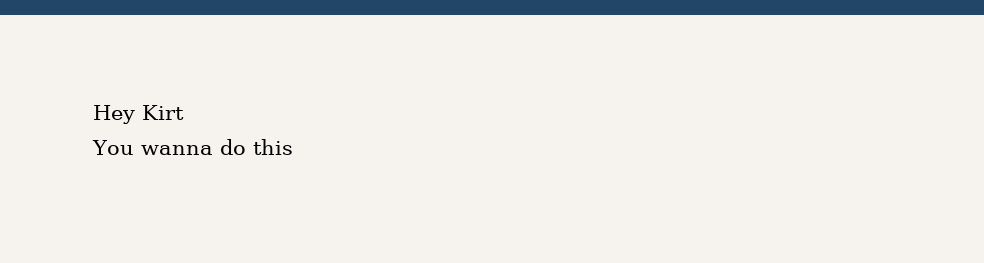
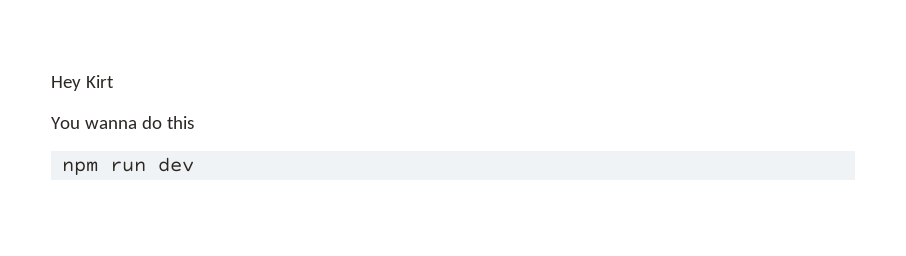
+ npm run dev

